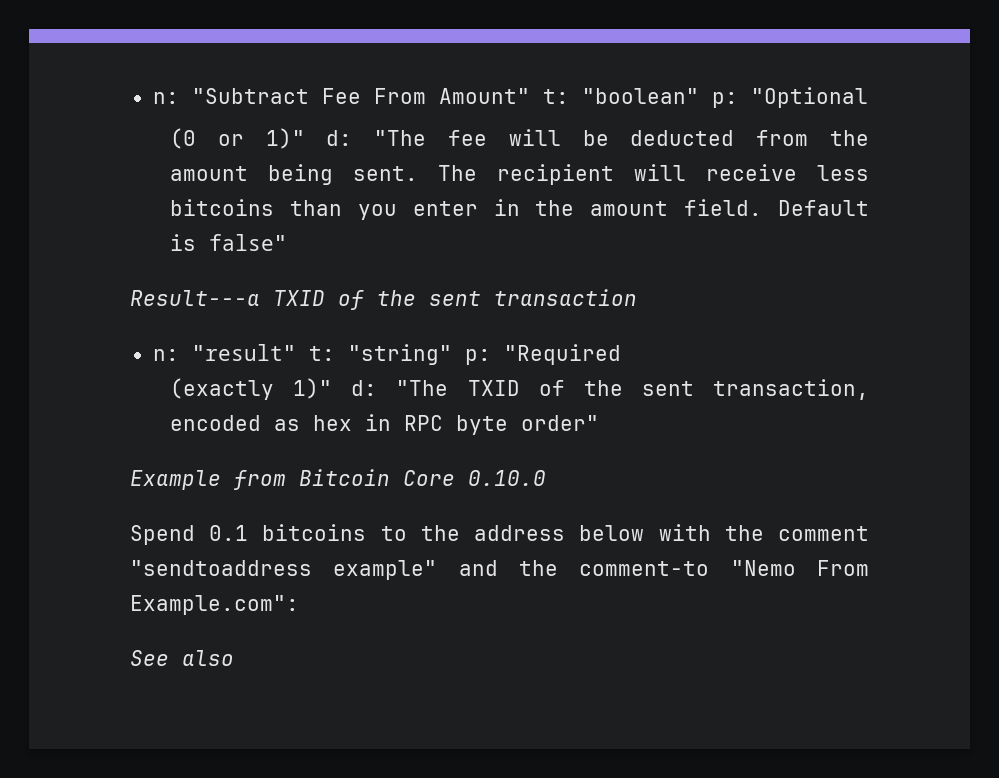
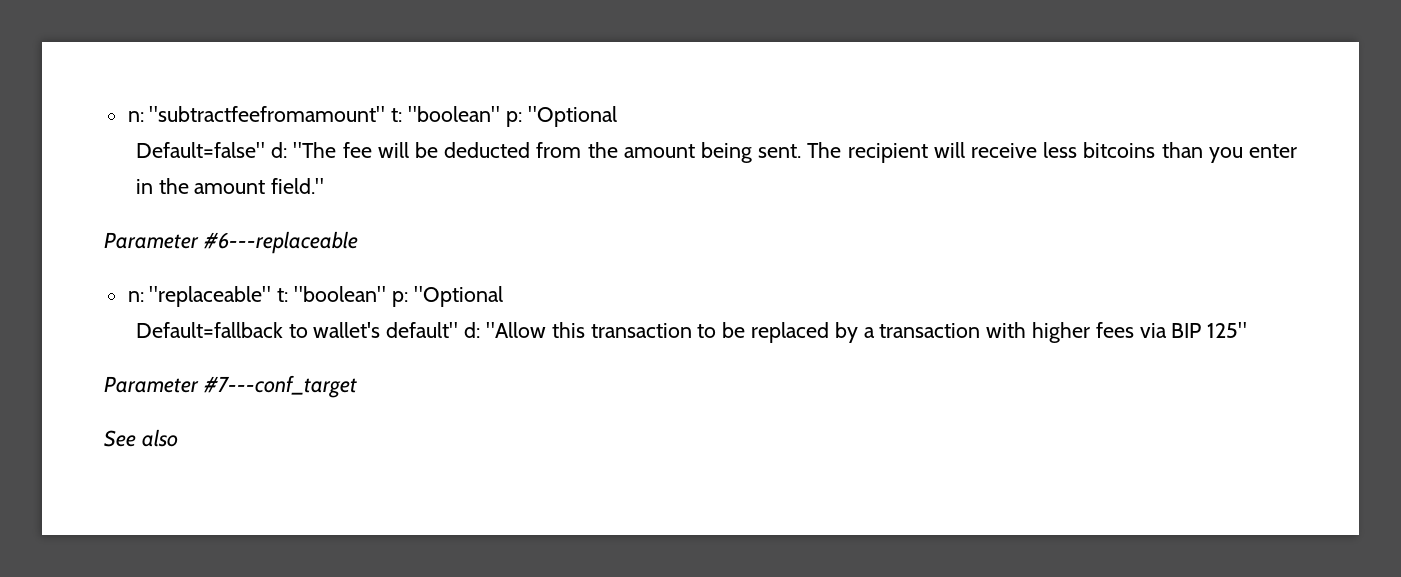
- n: "Subtract Fee From Amount" t: "boolean" p: "Optional
- (0 or 1)" d: "The fee will be deducted from the amount being sent.
+ n: "subtractfeefromamount" t: "boolean" p: "Optional
+ Default=false" d: "The fee will be deducted from the amount being sent.
- The recipient will receive less bitcoins than you enter in the amount field. Default is false"
- Result---a TXID of the sent transaction
- n: "result" t: "string" p: "Required
- (exactly 1)" d: "The TXID of the sent transaction, encoded as hex in RPC byte order"
- Example from Bitcoin Core 0.10.0
- Spend 0.1 bitcoins to the address below with the comment "sendtoaddress example" and the comment-to "Nemo From Example.com":
+ The recipient will receive less bitcoins than you enter in the amount field."
+ Parameter #6---replaceable
+ n: "replaceable" t: "boolean" p: "Optional
+ Default=fallback to wallet's default" d: "Allow this transaction to be replaced by a transaction with higher fees via BIP 125"
+ Parameter #7---conf_target

